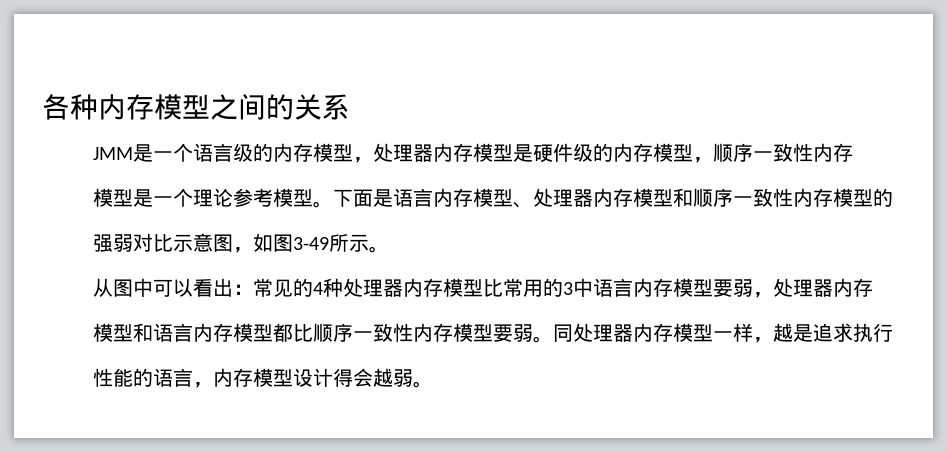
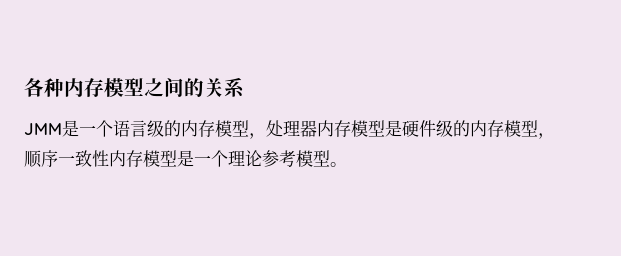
- JMM是一个语言级的内存模型，处理器内存模型是硬件级的内存模型，顺序一致性内存
- 模型是一个理论参考模型。下面是语言内存模型、处理器内存模型和顺序一致性内存模型的
- 强弱对比示意图，如图3-49所示。
- 从图中可以看出：常见的4种处理器内存模型比常用的3中语言内存模型要弱，处理器内存
- 模型和语言内存模型都比顺序一致性内存模型要弱。同处理器内存模型一样，越是追求执行
- 性能的语言，内存模型设计得会越弱。
+ JMM是一个语言级的内存模型，处理器内存模型是硬件级的内存模型，顺序一致性内存模型是一个理论参考模型。

